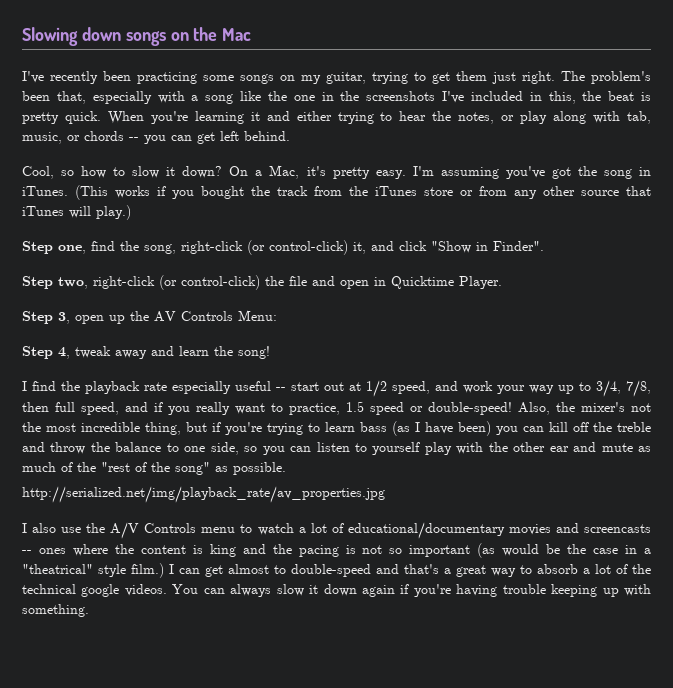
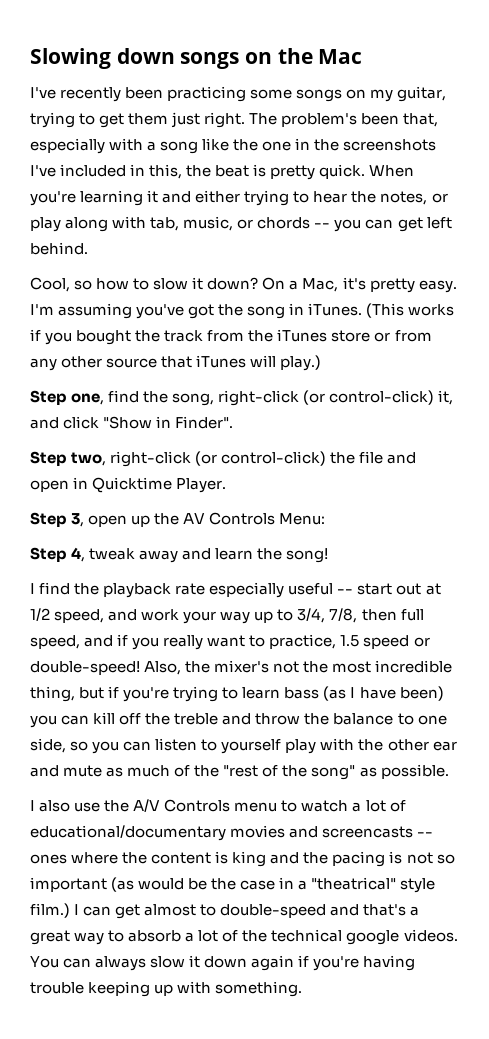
- http://serialized.net/img/playback_rate/av_properties.jpg

